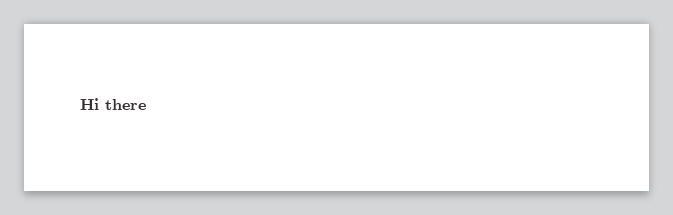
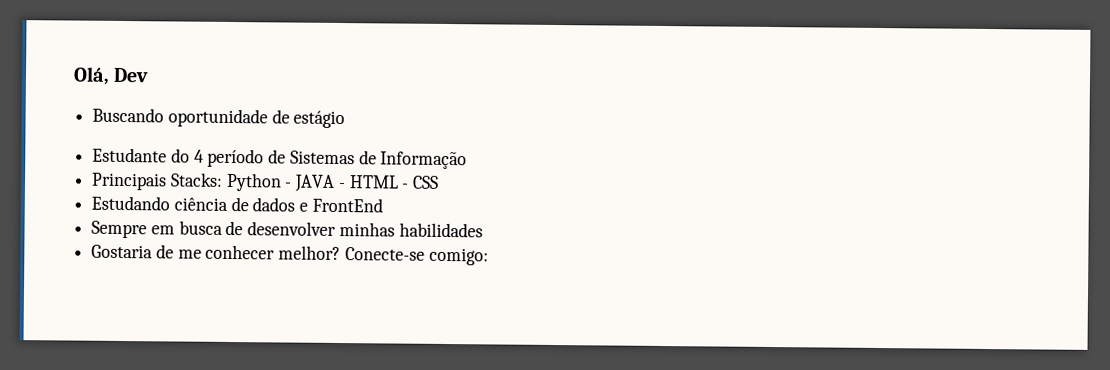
- Hi there
+ Olá, Dev
+ Buscando oportunidade de estágio
+ Estudante do 4 período de Sistemas de Informação
+ Principais Stacks: Python - JAVA - HTML - CSS
+ Estudando ciência de dados e FrontEnd
+ Sempre em busca de desenvolver minhas habilidades
+ Gostaria de me conhecer melhor? Conecte-se comigo:

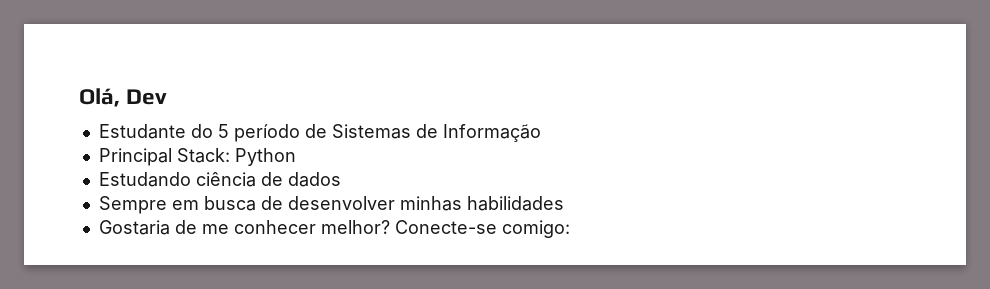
- Buscando oportunidade de estágio
- Estudante do 4 período de Sistemas de Informação
+ Estudante do 5 período de Sistemas de Informação
- Principais Stacks: Python - JAVA - HTML - CSS
+ Principal Stack: Python
- Estudando ciência de dados e FrontEnd
+ Estudando ciência de dados

